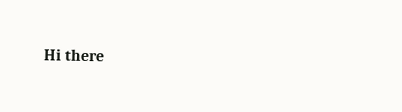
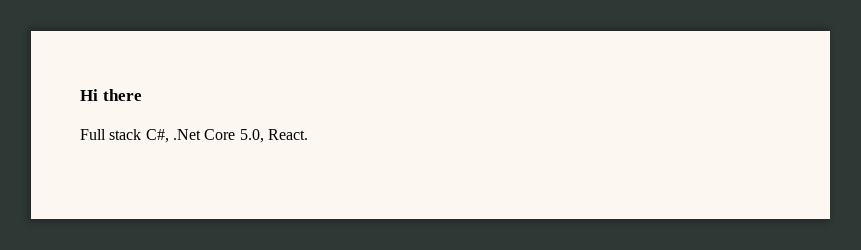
+ Full stack C#, .Net Core 5.0, React.

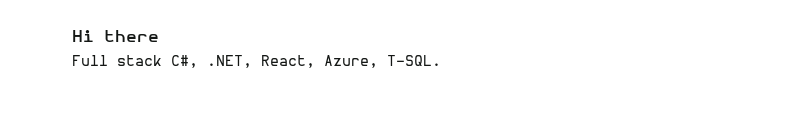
- Full stack C#, .Net Core 5.0, React.
+ Full stack C#, .NET, React, Azure, T-SQL.

